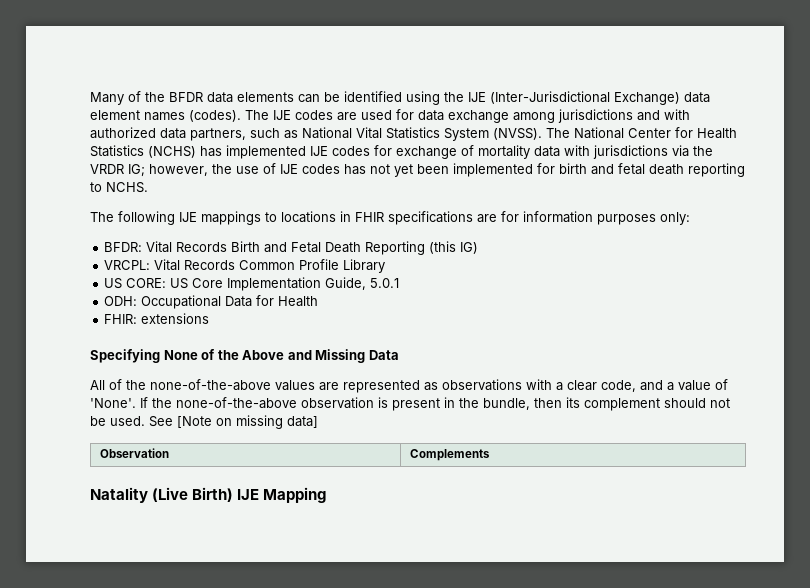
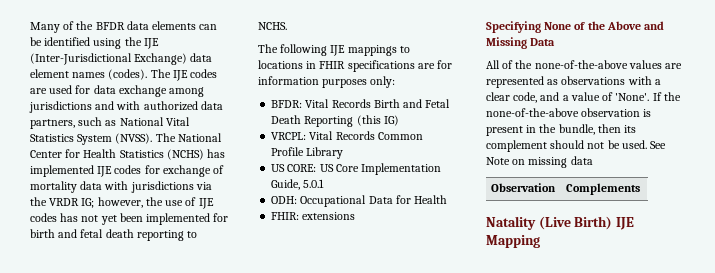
- See [Note on missing data]
+ See Note on missing data

